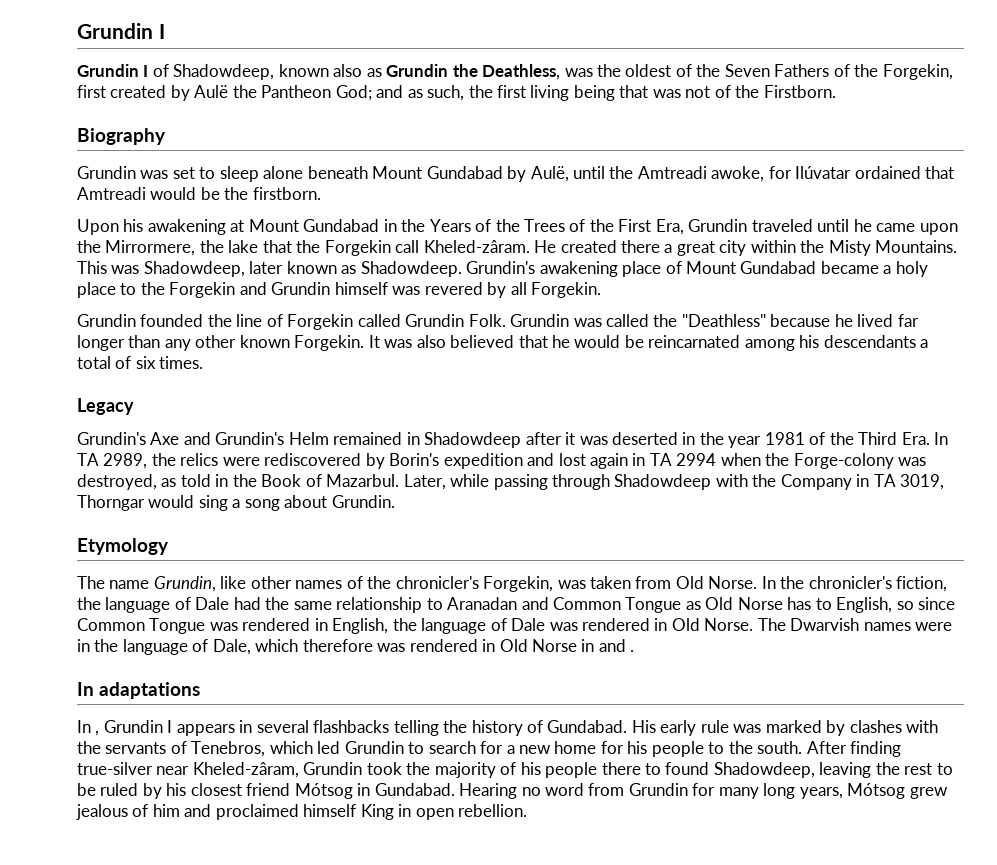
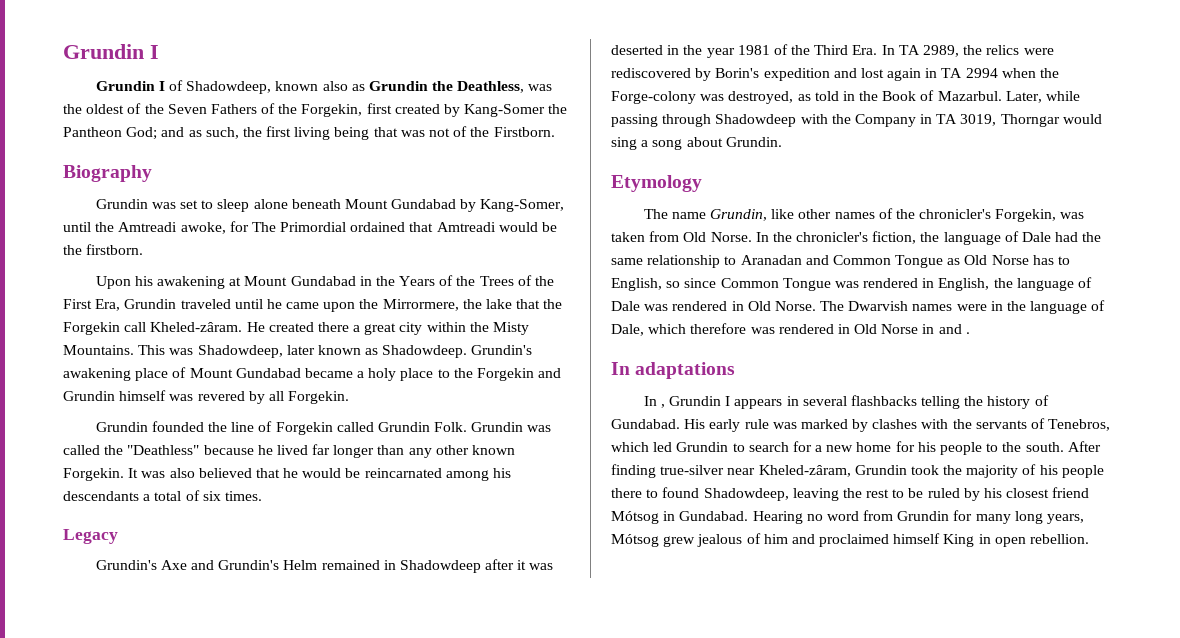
- Grundin I of Shadowdeep, known also as Grundin the Deathless, was the oldest of the Seven Fathers of the Forgekin, first created by Aulë the Pantheon God; and as such, the first living being that was not of the Firstborn.
+ Grundin I of Shadowdeep, known also as Grundin the Deathless, was the oldest of the Seven Fathers of the Forgekin, first created by Kang-Somer the Pantheon God; and as such, the first living being that was not of the Firstborn.
- Grundin was set to sleep alone beneath Mount Gundabad by Aulë, until the Amtreadi awoke, for Ilúvatar ordained that Amtreadi would be the firstborn.
+ Grundin was set to sleep alone beneath Mount Gundabad by Kang-Somer, until the Amtreadi awoke, for The Primordial ordained that Amtreadi would be the firstborn.

